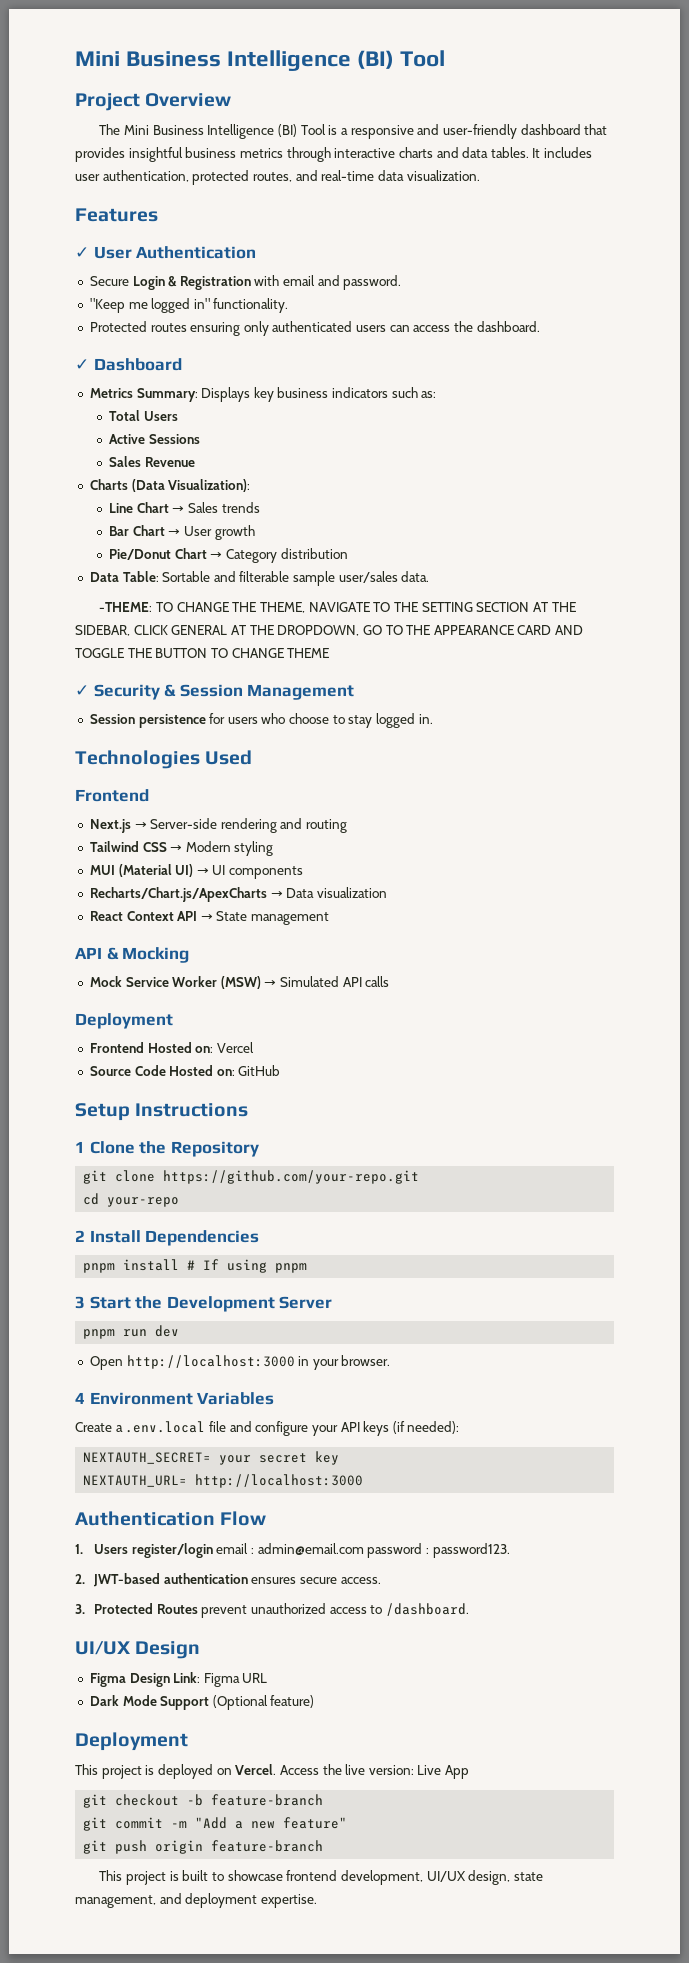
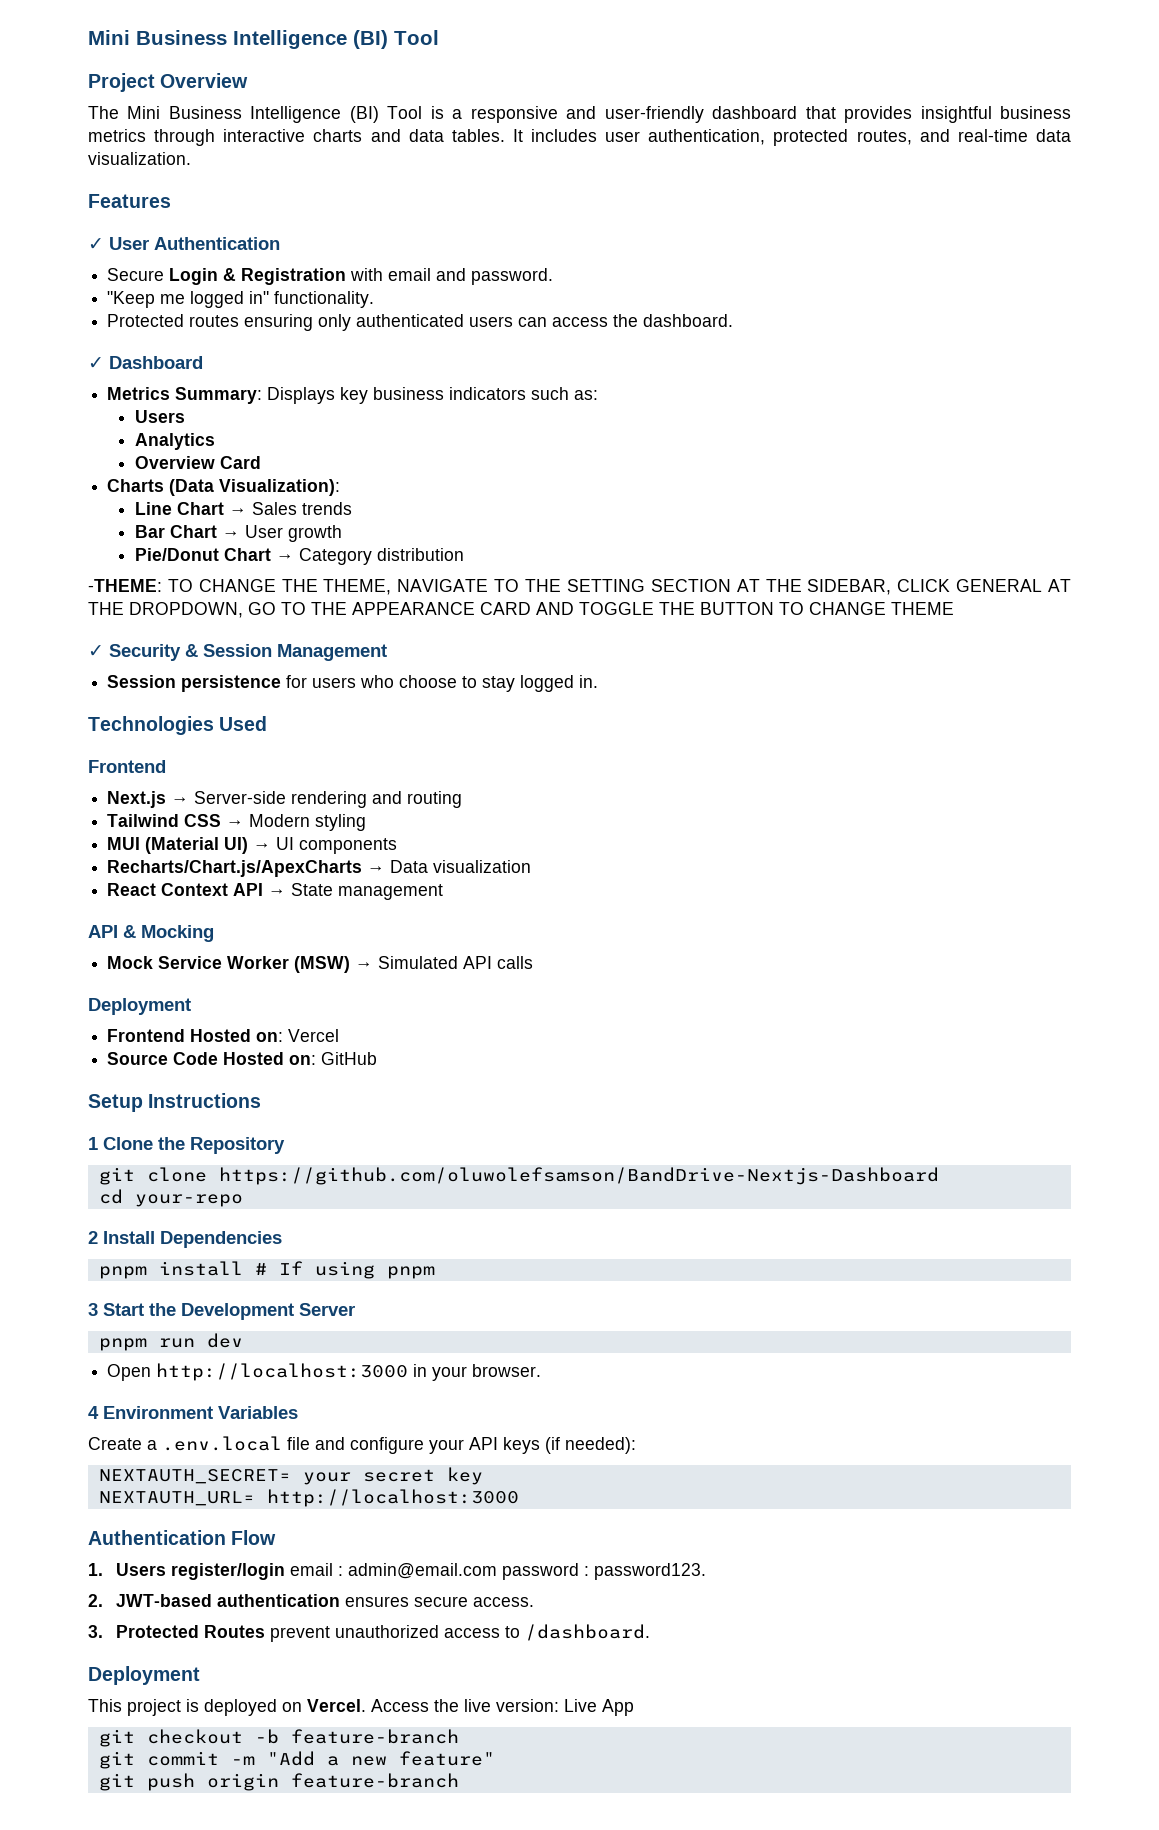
  Metrics Summary: Displays key business indicators such as:
- Total Users
+ Users
- Active Sessions
- Sales Revenue
+ Analytics
+ Overview Card
- Data Table: Sortable and filterable sample user/sales data.
- git clone https://github.com/your-repo.git
+ git clone https://github.com/oluwolefsamson/BandDrive-Nextjs-Dashboard
- UI/UX Design
- Figma Design Link: Figma URL
- Dark Mode Support (Optional feature)
- This project is built to showcase frontend development, UI/UX design, state management, and deployment expertise.

